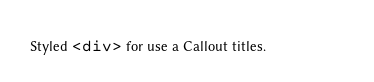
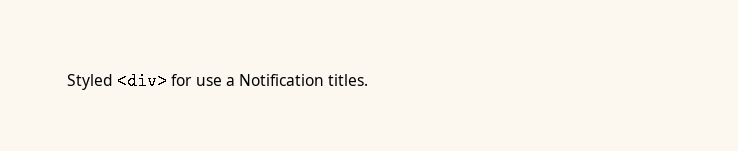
- Styled <div> for use a Callout titles.
+ Styled <div> for use a Notification titles.

